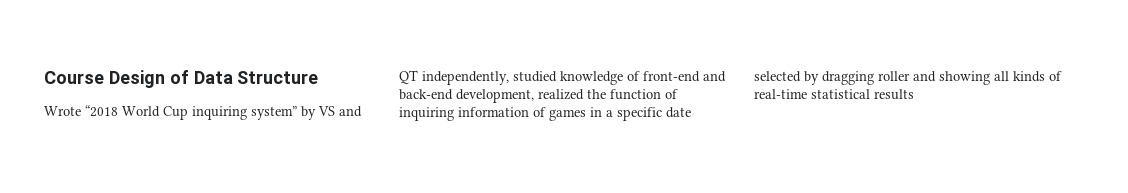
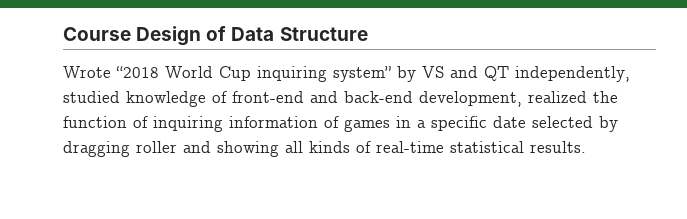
- Wrote “2018 World Cup inquiring system” by VS and QT independently, studied knowledge of front-end and back-end development, realized the function of inquiring information of games in a specific date selected by dragging roller and showing all kinds of real-time statistical results
+ Wrote “2018 World Cup inquiring system” by VS and QT independently, studied knowledge of front-end and back-end development, realized the function of inquiring information of games in a specific date selected by dragging roller and showing all kinds of real-time statistical results.

